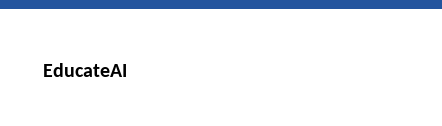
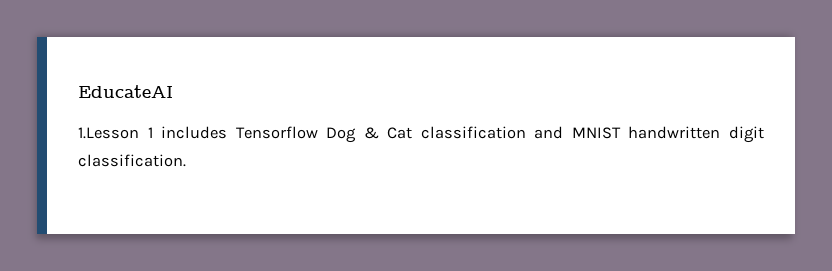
+ 1.Lesson 1 includes Tensorflow Dog & Cat classification and MNIST handwritten digit classification.

